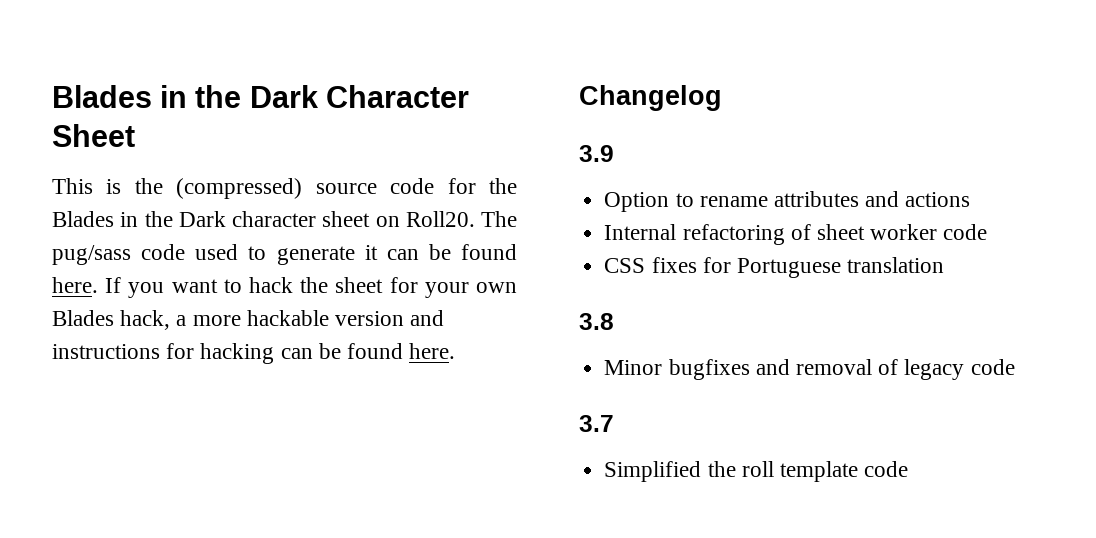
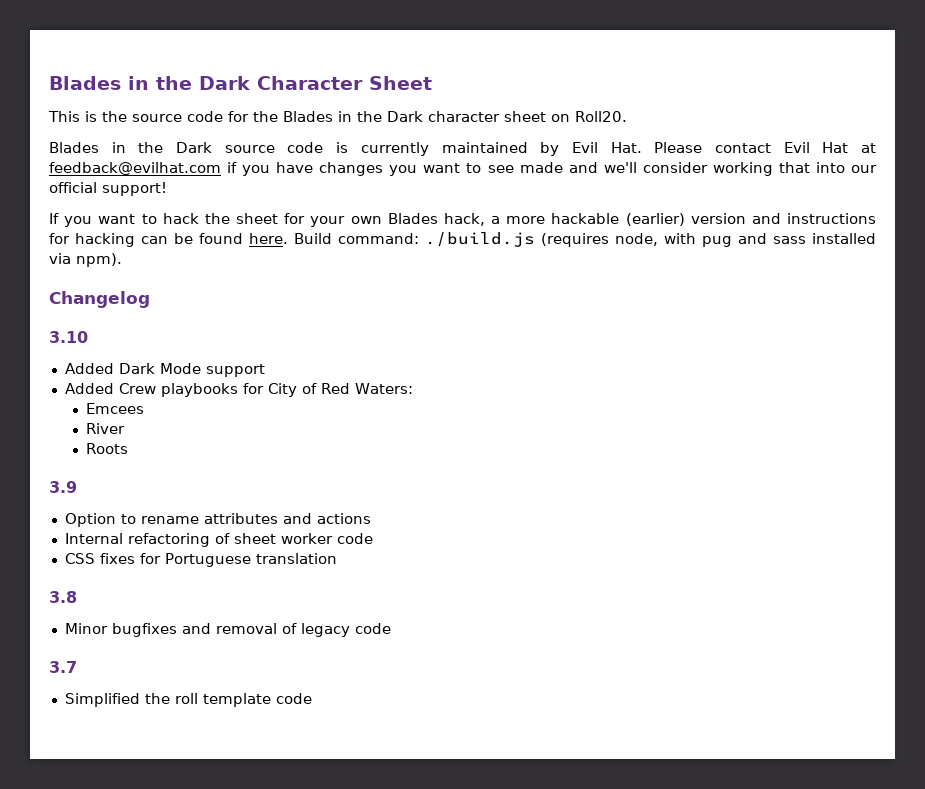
- This is the (compressed) source code for the Blades in the Dark character sheet on Roll20. The pug/sass code used to generate it can be found here. If you want to hack the sheet for your own Blades hack, a more hackable version and instructions for hacking can be found here.
+ This is the source code for the Blades in the Dark character sheet on Roll20.
+ Blades in the Dark source code is currently maintained by Evil Hat. Please contact Evil Hat at feedback@evilhat.com if you have changes you want to see made and we'll consider working that into our official support!
+ If you want to hack the sheet for your own Blades hack, a more hackable (earlier) version and instructions for hacking can be found here. Build command: ./build.js (requires node, with pug and sass installed via npm).
  Changelog
+ 3.10
+ Added Dark Mode support
+ Added Crew playbooks for City of Red Waters:
+ Emcees
+ River
+ Roots

